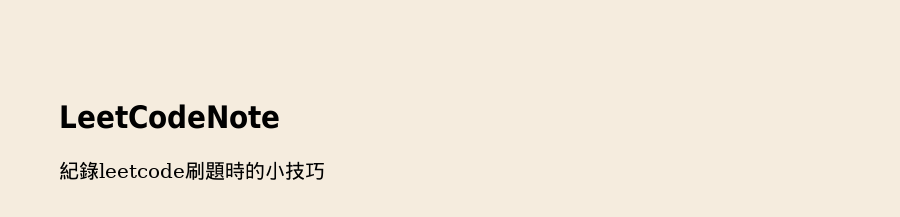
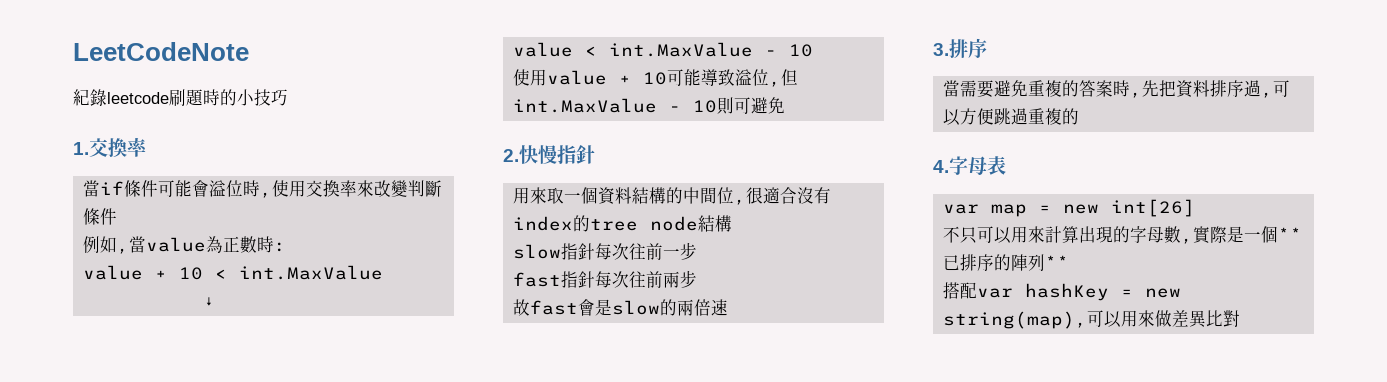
+ 1.交換率
+ 當if條件可能會溢位時,使用交換率來改變判斷條件
+ 例如,當value為正數時:
+ value + 10 < int.MaxValue
+ ↓
+ value < int.MaxValue - 10
+ 使用value + 10可能導致溢位,但int.MaxValue - 10則可避免
+ 2.快慢指針
+ 用來取一個資料結構的中間位,很適合沒有index的tree node結構
+ slow指針每次往前一步
+ fast指針每次往前兩步
+ 故fast會是slow的兩倍速
+ 3.排序
+ 當需要避免重複的答案時,先把資料排序過,可以方便跳過重複的
+ 4.字母表
+ var map = new int[26]
+ 不只可以用來計算出現的字母數,實際是一個**已排序的陣列**
+ 搭配var hashKey = new string(map),可以用來做差異比對

